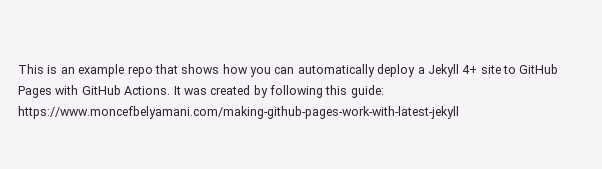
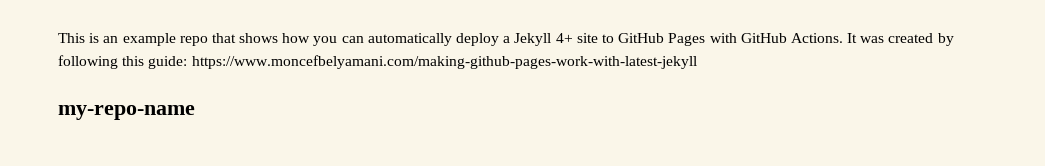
+ my-repo-name

